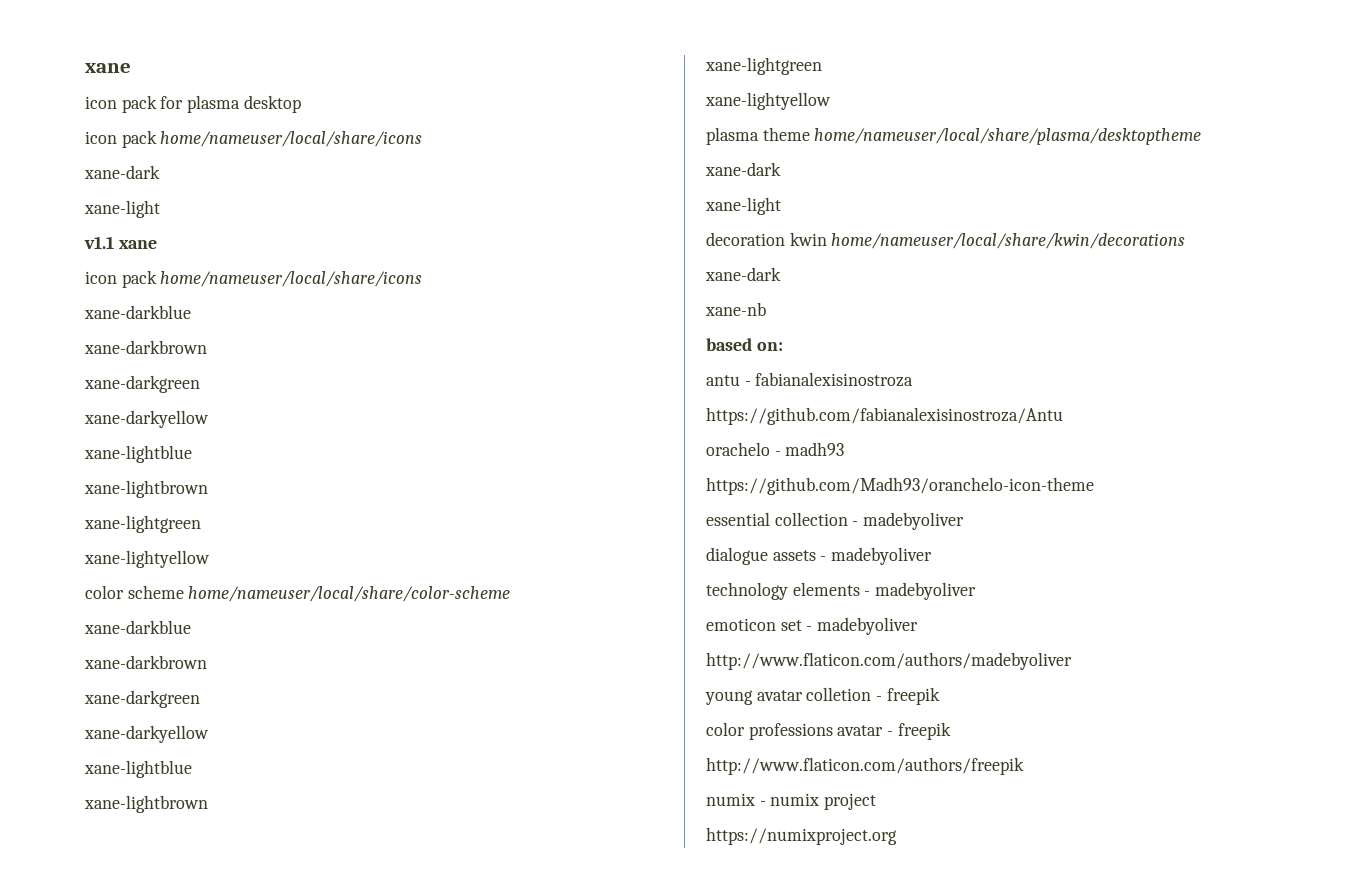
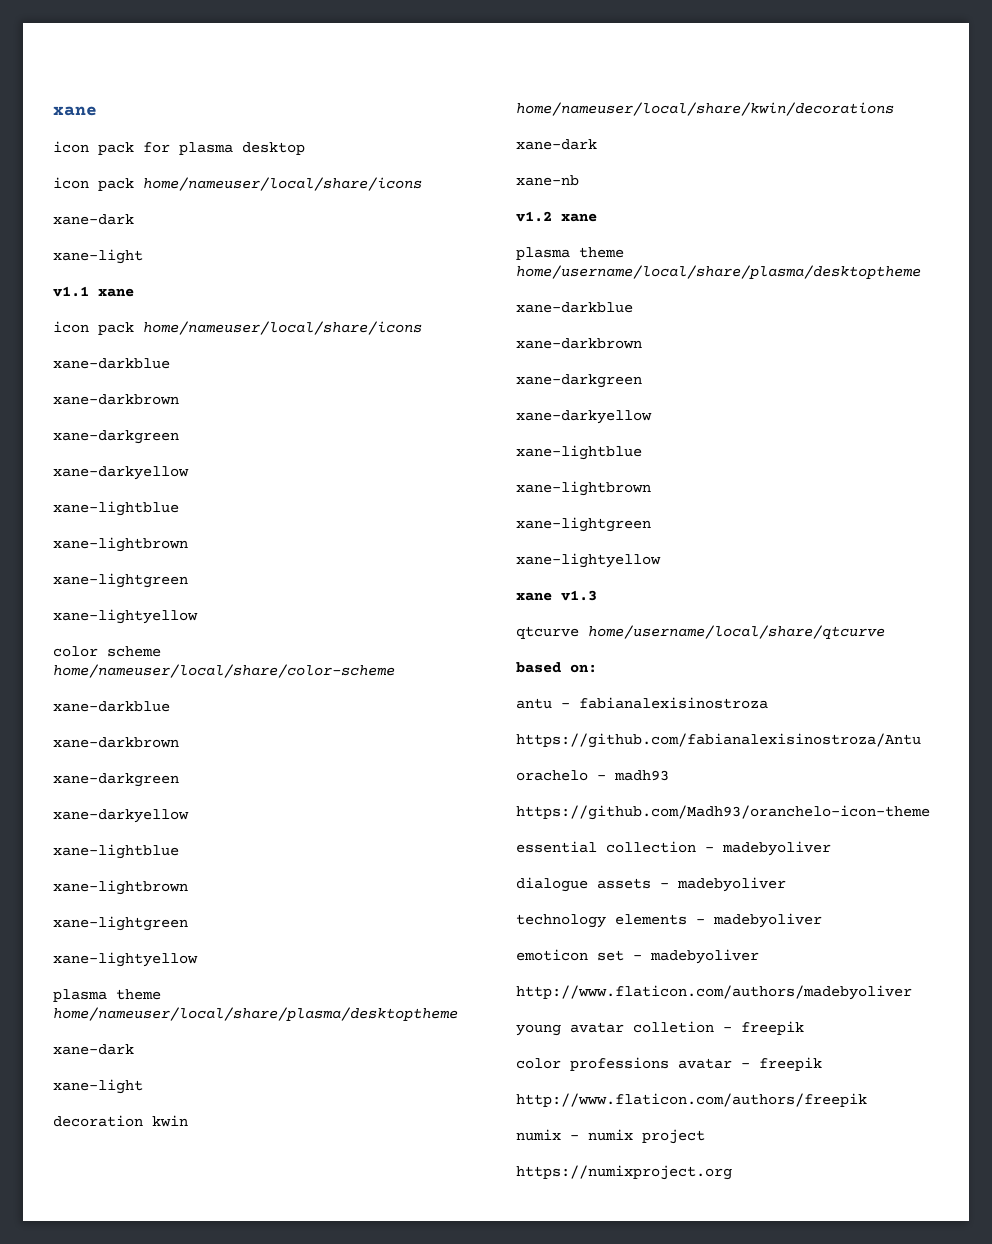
+ v1.2 xane
+ plasma theme home/username/local/share/plasma/desktoptheme
+ xane-darkblue
+ xane-darkbrown
+ xane-darkgreen
+ xane-darkyellow
+ xane-lightblue
+ xane-lightbrown
+ xane-lightgreen
+ xane-lightyellow
+ xane v1.3
+ qtcurve home/username/local/share/qtcurve

